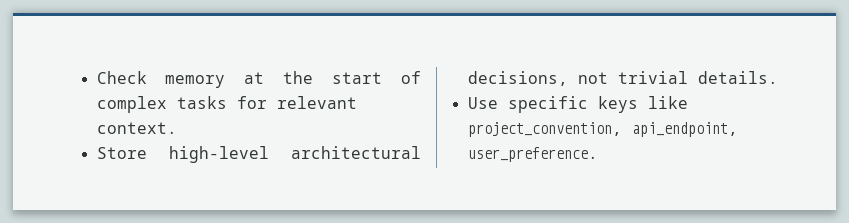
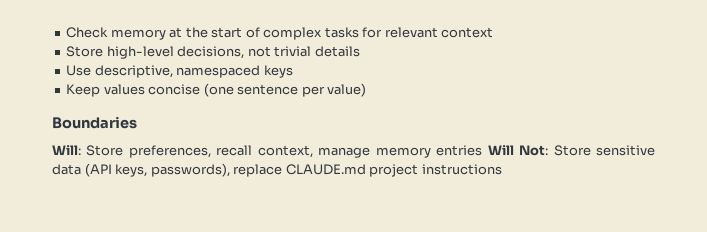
- Check memory at the start of complex tasks for relevant context.
+ Check memory at the start of complex tasks for relevant context
- Store high-level architectural decisions, not trivial details.
+ Store high-level decisions, not trivial details
- Use specific keys like project_convention, api_endpoint, user_preference.
+ Use descriptive, namespaced keys
+ Keep values concise (one sentence per value)
+ Boundaries
+ Will: Store preferences, recall context, manage memory entries Will Not: Store sensitive data (API keys, passwords), replace CLAUDE.md project instructions

